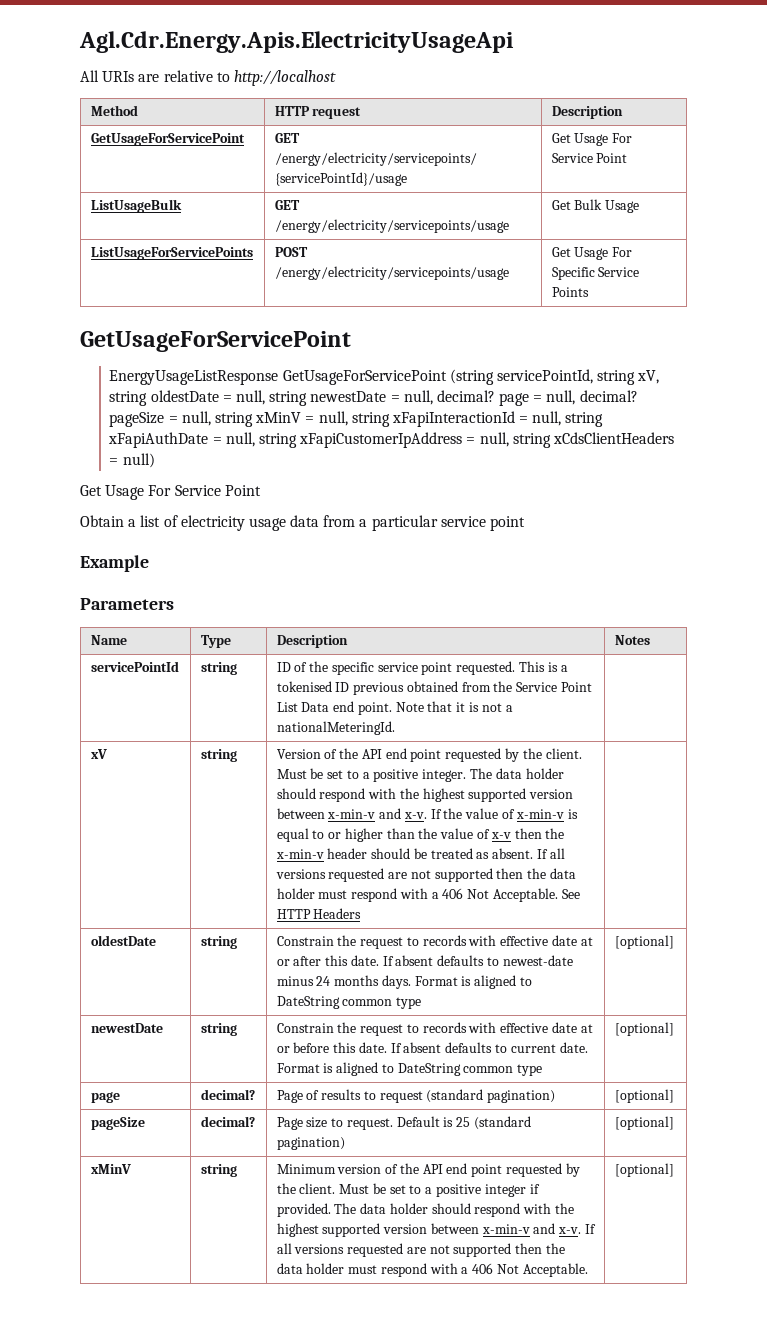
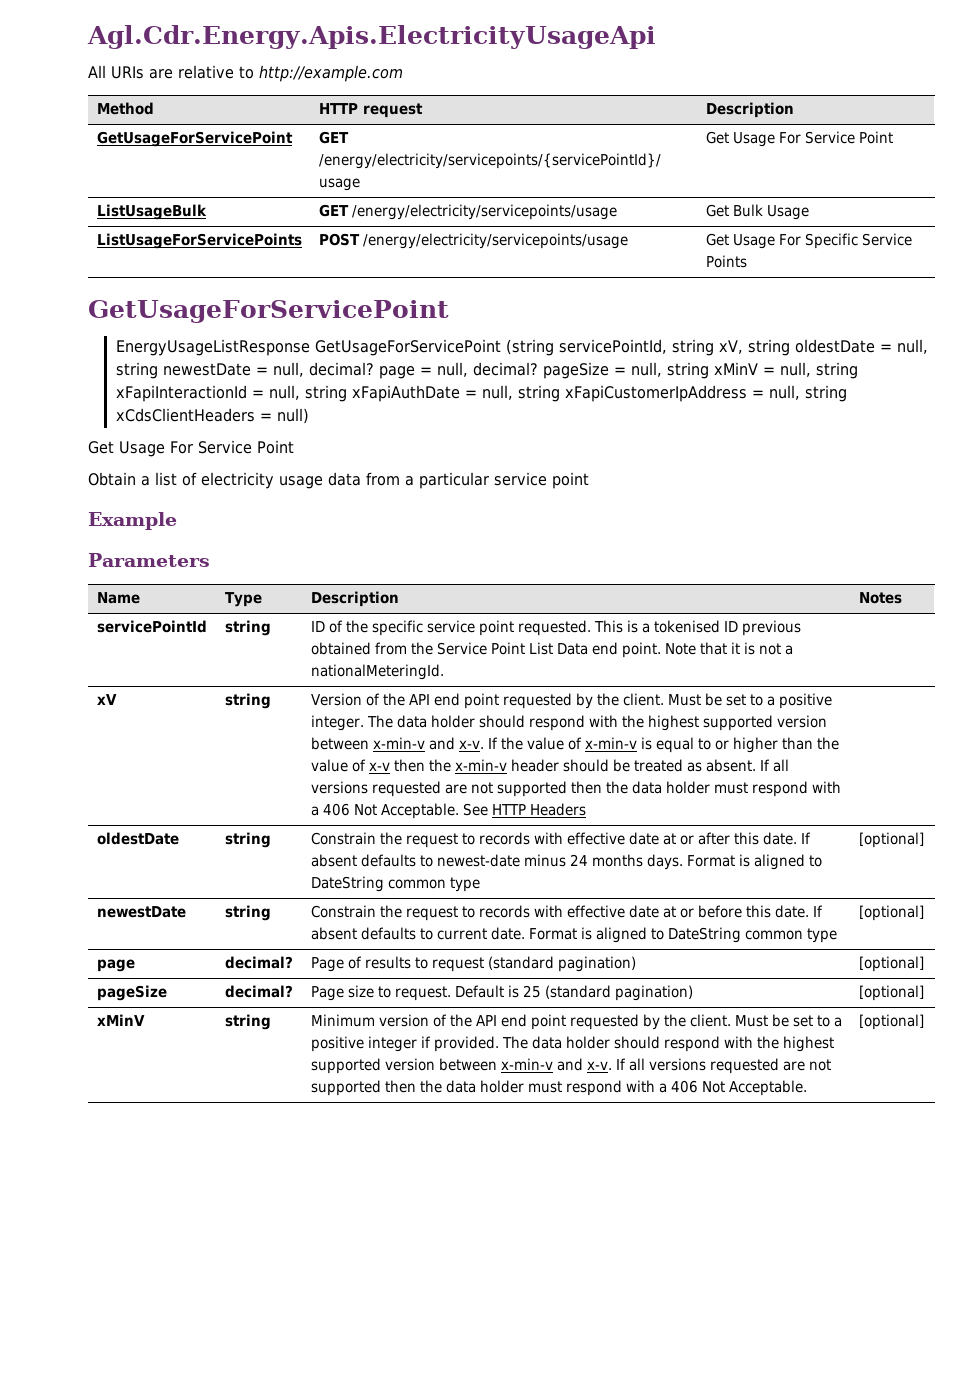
- All URIs are relative to http://localhost
+ All URIs are relative to http://example.com

